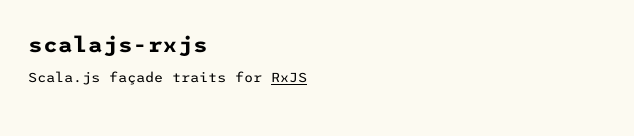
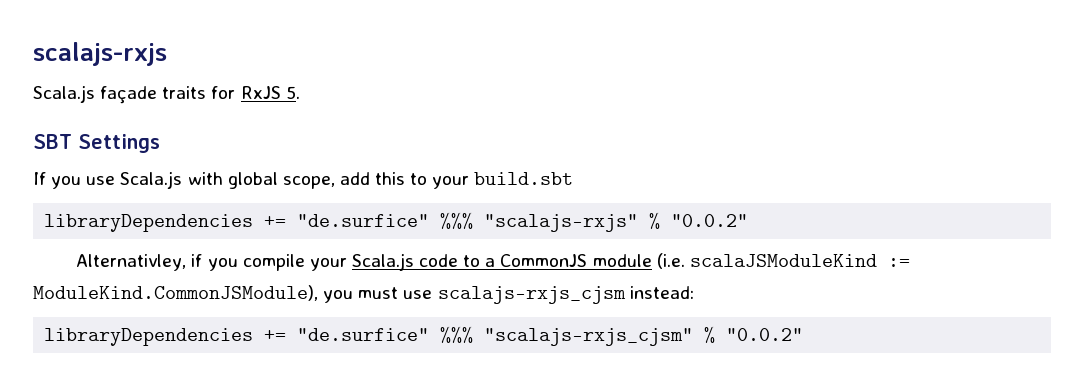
- Scala.js façade traits for RxJS
+ Scala.js façade traits for RxJS 5.
+ SBT Settings
+ If you use Scala.js with global scope, add this to your build.sbt
+ libraryDependencies += "de.surfice" %%% "scalajs-rxjs" % "0.0.2"
+ Alternativley, if you compile your Scala.js code to a CommonJS module (i.e. scalaJSModuleKind := ModuleKind.CommonJSModule), you must use scalajs-rxjs_cjsm instead:
+ libraryDependencies += "de.surfice" %%% "scalajs-rxjs_cjsm" % "0.0.2"

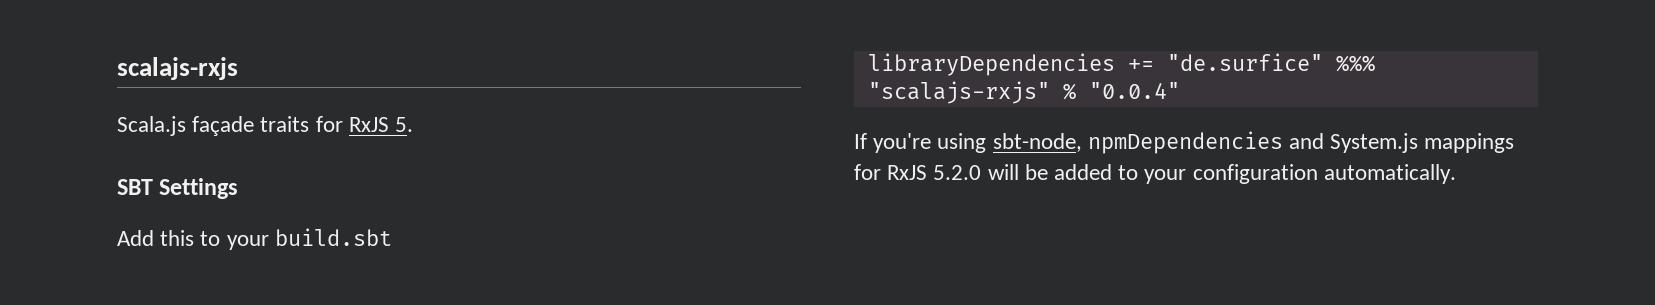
- If you use Scala.js with global scope, add this to your build.sbt
+ Add this to your build.sbt
- libraryDependencies += "de.surfice" %%% "scalajs-rxjs" % "0.0.2"
- Alternativley, if you compile your Scala.js code to a CommonJS module (i.e. scalaJSModuleKind := ModuleKind.CommonJSModule), you must use scalajs-rxjs_cjsm instead:
- libraryDependencies += "de.surfice" %%% "scalajs-rxjs_cjsm" % "0.0.2"
+ libraryDependencies += "de.surfice" %%% "scalajs-rxjs" % "0.0.4"
+ If you're using sbt-node, npmDependencies and System.js mappings for RxJS 5.2.0 will be added to your configuration automatically.

